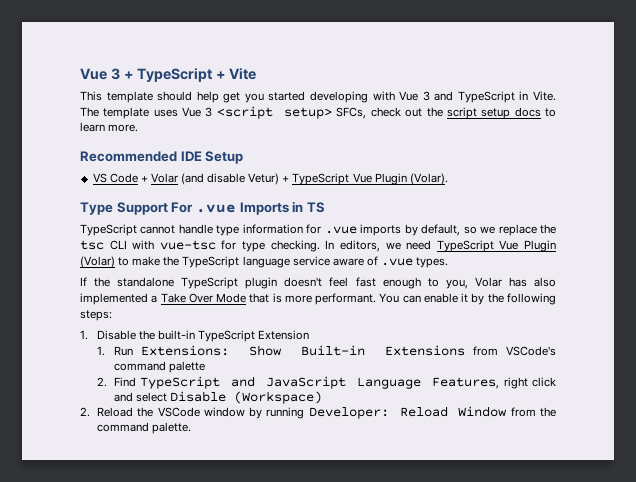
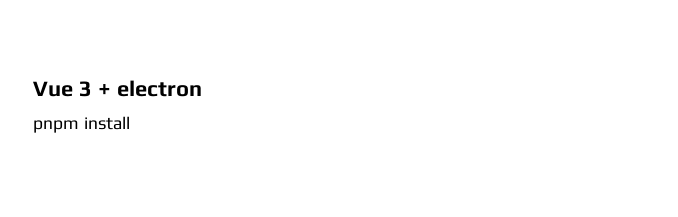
- Vue 3 + TypeScript + Vite
- This template should help get you started developing with Vue 3 and TypeScript in Vite. The template uses Vue 3 <script setup> SFCs, check out the script setup docs to learn more.
- Recommended IDE Setup
- VS Code + Volar (and disable Vetur) + TypeScript Vue Plugin (Volar).
- Type Support For .vue Imports in TS
- TypeScript cannot handle type information for .vue imports by default, so we replace the tsc CLI with vue-tsc for type checking. In editors, we need TypeScript Vue Plugin (Volar) to make the TypeScript language service aware of .vue types.
- If the standalone TypeScript plugin doesn't feel fast enough to you, Volar has also implemented a Take Over Mode that is more performant. You can enable it by the following steps:
- 1. Disable the built-in TypeScript Extension
- 1. Run Extensions: Show Built-in Extensions from VSCode's command palette
- 2. Find TypeScript and JavaScript Language Features, right click and select Disable (Workspace)
- 2. Reload the VSCode window by running Developer: Reload Window from the command palette.
+ Vue 3 + electron
+ pnpm install

